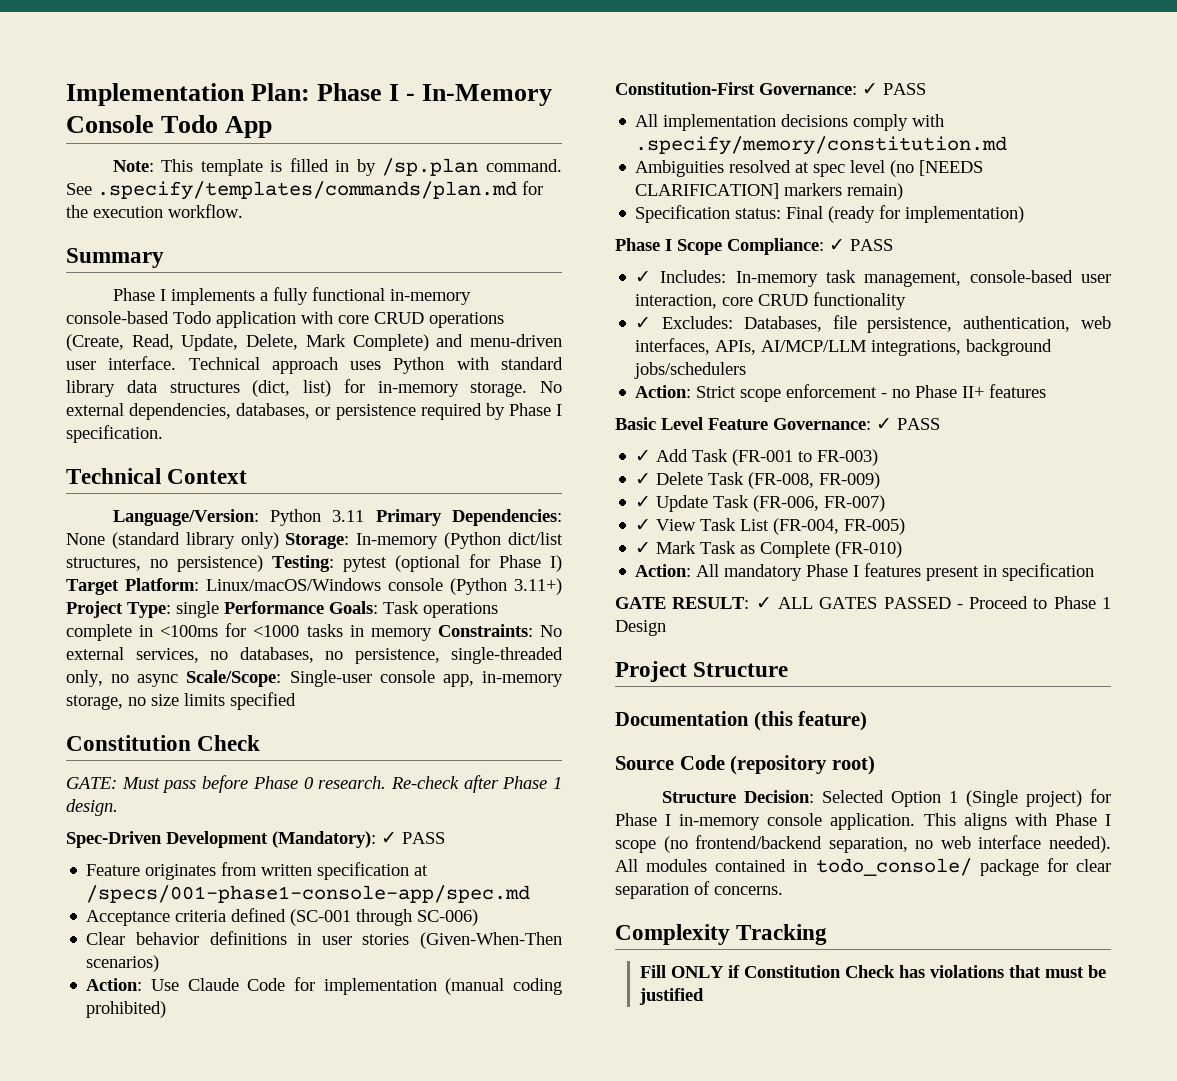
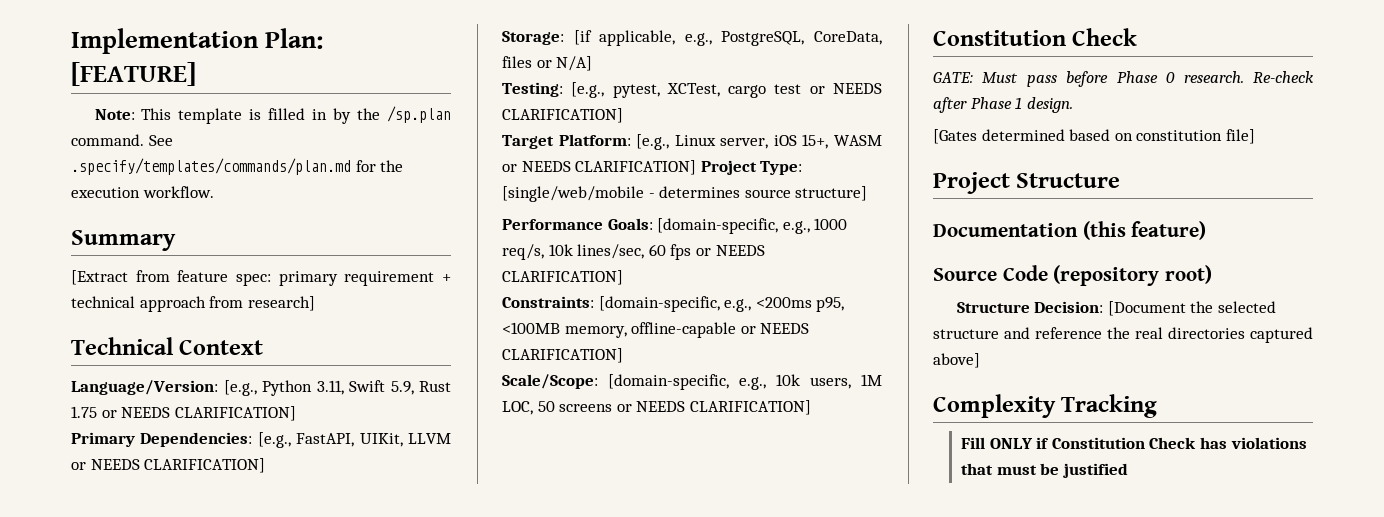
- Implementation Plan: Phase I - In-Memory Console Todo App
+ Implementation Plan: [FEATURE]
- Note: This template is filled in by /sp.plan command.
+ Note: This template is filled in by the /sp.plan command.
- Phase I implements a fully functional in-memory console-based Todo application with core CRUD operations (Create, Read, Update, Delete, Mark Complete) and menu-driven user interface. Technical approach uses Python with standard library data structures (dict, list) for in-memory storage. No external dependencies, databases, or persistence required by Phase I specification.
+ [Extract from feature spec: primary requirement + technical approach from research]
  Technical Context
- Language/Version: Python 3.11 Primary Dependencies: None (standard library only) Storage: In-memory (Python dict/list structures, no persistence) Testing: pytest (optional for Phase I) Target Platform: Linux/macOS/Windows console (Python 3.11+) Project Type: single Performance Goals: Task operations complete in <100ms for <1000 tasks in memory Constraints: No external services, no databases, no persistence, single-threaded only, no async Scale/Scope: Single-user console app, in-memory storage, no size limits specified
+ Language/Version: [e.g., Python 3.11, Swift 5.9, Rust 1.75 or NEEDS CLARIFICATION]
+ Primary Dependencies: [e.g., FastAPI, UIKit, LLVM or NEEDS CLARIFICATION]
+ Storage: [if applicable, e.g., PostgreSQL, CoreData, files or N/A]
+ Testing: [e.g., pytest, XCTest, cargo test or NEEDS CLARIFICATION]
+ Target Platform: [e.g., Linux server, iOS 15+, WASM or NEEDS CLARIFICATION] Project Type: [single/web/mobile - determines source structure]
+ Performance Goals: [domain-specific, e.g., 1000 req/s, 10k lines/sec, 60 fps or NEEDS CLARIFICATION]
+ Constraints: [domain-specific, e.g., <200ms p95, <100MB memory, offline-capable or NEEDS CLARIFICATION]
+ Scale/Scope: [domain-specific, e.g., 10k users, 1M LOC, 50 screens or NEEDS CLARIFICATION]
- Spec-Driven Development (Mandatory): ✓ PASS
- Feature originates from written specification at /specs/001-phase1-console-app/spec.md
- Acceptance criteria defined (SC-001 through SC-006)
- Clear behavior definitions in user stories (Given-When-Then scenarios)
- Action: Use Claude Code for implementation (manual coding prohibited)
- Constitution-First Governance: ✓ PASS
- All implementation decisions comply with .specify/memory/constitution.md
- Ambiguities resolved at spec level (no [NEEDS CLARIFICATION] markers remain)
- Specification status: Final (ready for implementation)
- Phase I Scope Compliance: ✓ PASS
- ✓ Includes: In-memory task management, console-based user interaction, core CRUD functionality
- ✓ Excludes: Databases, file persistence, authentication, web interfaces, APIs, AI/MCP/LLM integrations, background jobs/schedulers
- Action: Strict scope enforcement - no Phase II+ features
- Basic Level Feature Governance: ✓ PASS
- ✓ Add Task (FR-001 to FR-003)
- ✓ Delete Task (FR-008, FR-009)
- ✓ Update Task (FR-006, FR-007)
- ✓ View Task List (FR-004, FR-005)
- ✓ Mark Task as Complete (FR-010)
- Action: All mandatory Phase I features present in specification
- GATE RESULT: ✓ ALL GATES PASSED - Proceed to Phase 1 Design
+ [Gates determined based on constitution file]
- Structure Decision: Selected Option 1 (Single project) for Phase I in-memory console application. This aligns with Phase I scope (no frontend/backend separation, no web interface needed). All modules contained in todo_console/ package for clear separation of concerns.
+ Structure Decision: [Document the selected structure and reference the real directories captured above]

